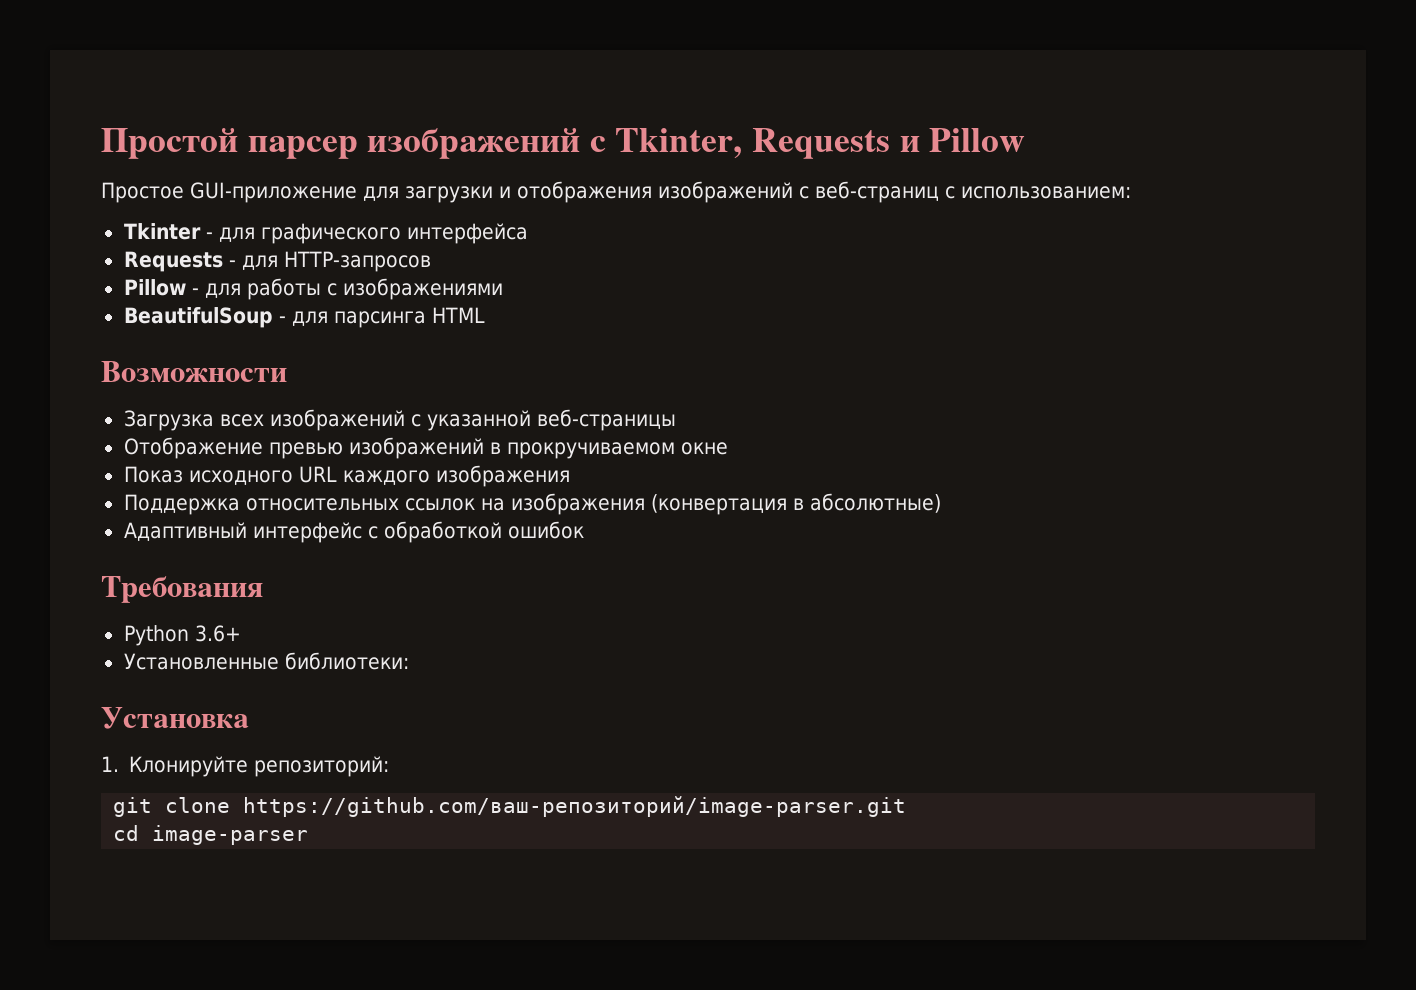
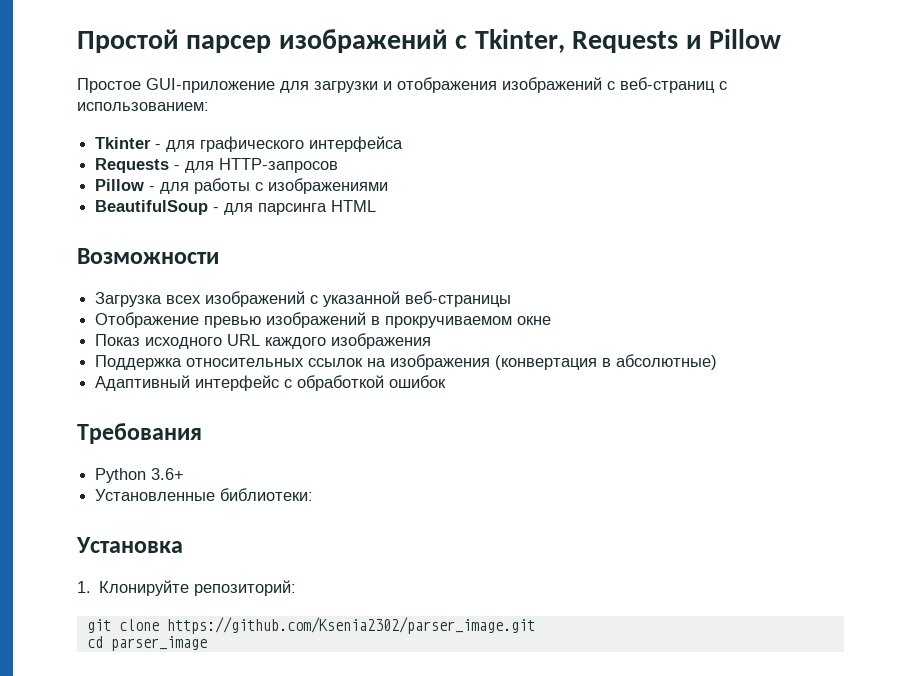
- git clone https://github.com/ваш-репозиторий/image-parser.git
+ git clone https://github.com/Ksenia2302/parser_image.git
- cd image-parser
+ cd parser_image

